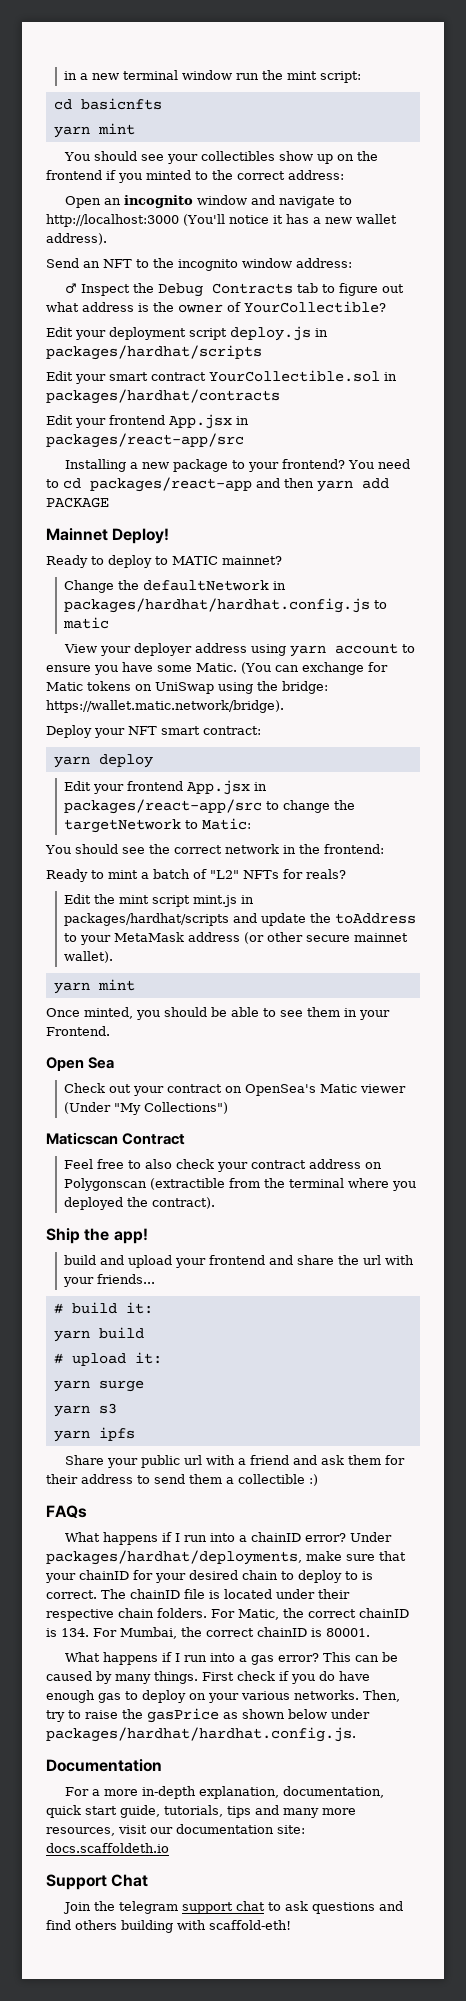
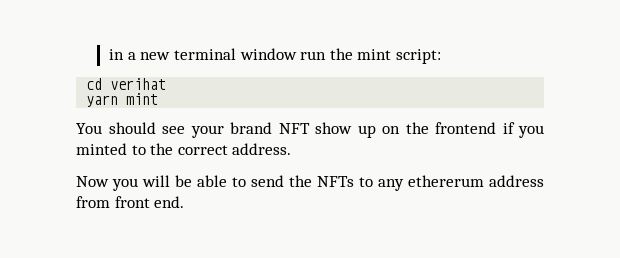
- cd basicnfts
+ cd verihat
- You should see your collectibles show up on the frontend if you minted to the correct address:
- Open an incognito window and navigate to http://localhost:3000 (You'll notice it has a new wallet address).
- Send an NFT to the incognito window address:
- ♂ Inspect the Debug Contracts tab to figure out what address is the owner of YourCollectible?
- Edit your deployment script deploy.js in packages/hardhat/scripts
- Edit your smart contract YourCollectible.sol in packages/hardhat/contracts
- Edit your frontend App.jsx in packages/react-app/src
- Installing a new package to your frontend? You need to cd packages/react-app and then yarn add PACKAGE
- Mainnet Deploy!
- Ready to deploy to MATIC mainnet?
- Change the defaultNetwork in packages/hardhat/hardhat.config.js to matic
- View your deployer address using yarn account to ensure you have some Matic. (You can exchange for Matic tokens on UniSwap using the bridge: https://wallet.matic.network/bridge).
- Deploy your NFT smart contract:
- yarn deploy
- Edit your frontend App.jsx in packages/react-app/src to change the targetNetwork to Matic:
- You should see the correct network in the frontend:
- Ready to mint a batch of "L2" NFTs for reals?
- Edit the mint script mint.js in packages/hardhat/scripts and update the toAddress to your MetaMask address (or other secure mainnet wallet).
- yarn mint
- Once minted, you should be able to see them in your Frontend.
- Open Sea
- Check out your contract on OpenSea's Matic viewer (Under "My Collections")
- Maticscan Contract
- Feel free to also check your contract address on Polygonscan (extractible from the terminal where you deployed the contract).
- Ship the app!
- build and upload your frontend and share the url with your friends...
- # build it:
- yarn build
- # upload it:
- yarn surge
- yarn s3
- yarn ipfs
- Share your public url with a friend and ask them for their address to send them a collectible :)
- FAQs
- What happens if I run into a chainID error? Under packages/hardhat/deployments, make sure that your chainID for your desired chain to deploy to is correct. The chainID file is located under their respective chain folders. For Matic, the correct chainID is 134. For Mumbai, the correct chainID is 80001.
- What happens if I run into a gas error? This can be caused by many things. First check if you do have enough gas to deploy on your various networks. Then, try to raise the gasPrice as shown below under packages/hardhat/hardhat.config.js.
- Documentation
- For a more in-depth explanation, documentation, quick start guide, tutorials, tips and many more resources, visit our documentation site: docs.scaffoldeth.io
- Support Chat
- Join the telegram support chat to ask questions and find others building with scaffold-eth!
+ You should see your brand NFT show up on the frontend if you minted to the correct address.
+ Now you will be able to send the NFTs to any ethererum address from front end.

